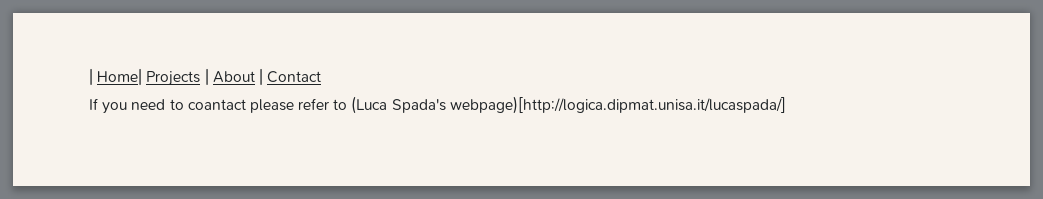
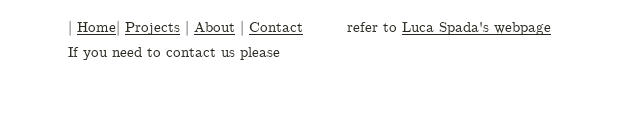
- If you need to coantact please refer to (Luca Spada's webpage)[http://logica.dipmat.unisa.it/lucaspada/]
+ If you need to contact us please refer to Luca Spada's webpage

